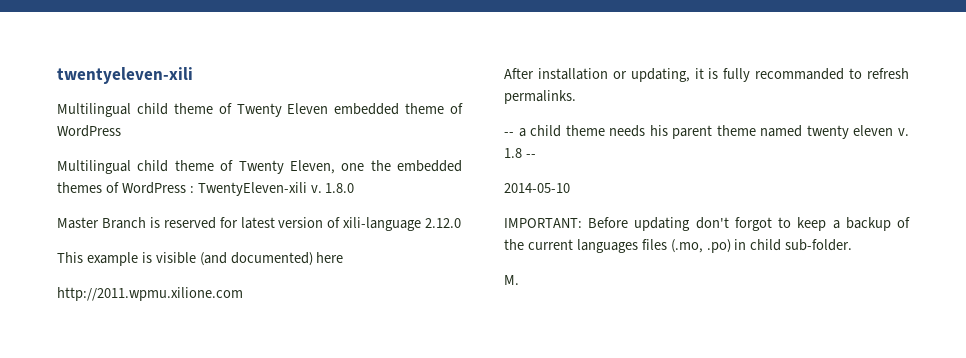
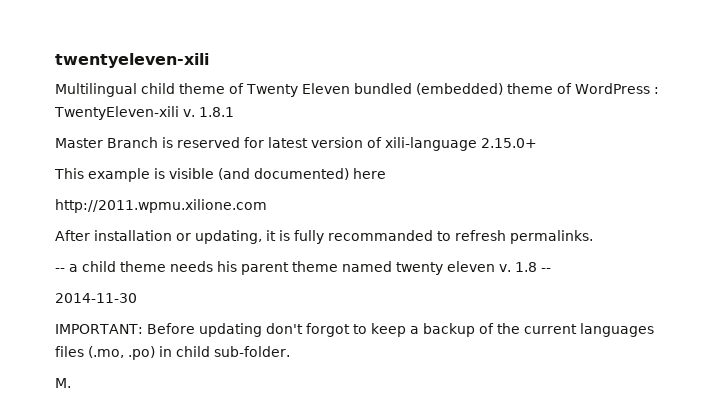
- Multilingual child theme of Twenty Eleven embedded theme of WordPress
- Multilingual child theme of Twenty Eleven, one the embedded themes of WordPress : TwentyEleven-xili v.
+ Multilingual child theme of Twenty Eleven bundled (embedded) theme of WordPress : TwentyEleven-xili v.
- 1.8.0
+ 1.8.1
- Master Branch is reserved for latest version of xili-language 2.12.0
+ Master Branch is reserved for latest version of xili-language 2.15.0+
- 2014-05-10
+ 2014-11-30

